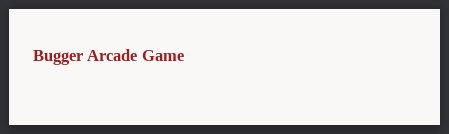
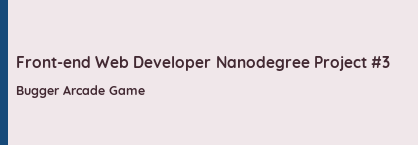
+ Front-end Web Developer Nanodegree Project #3

